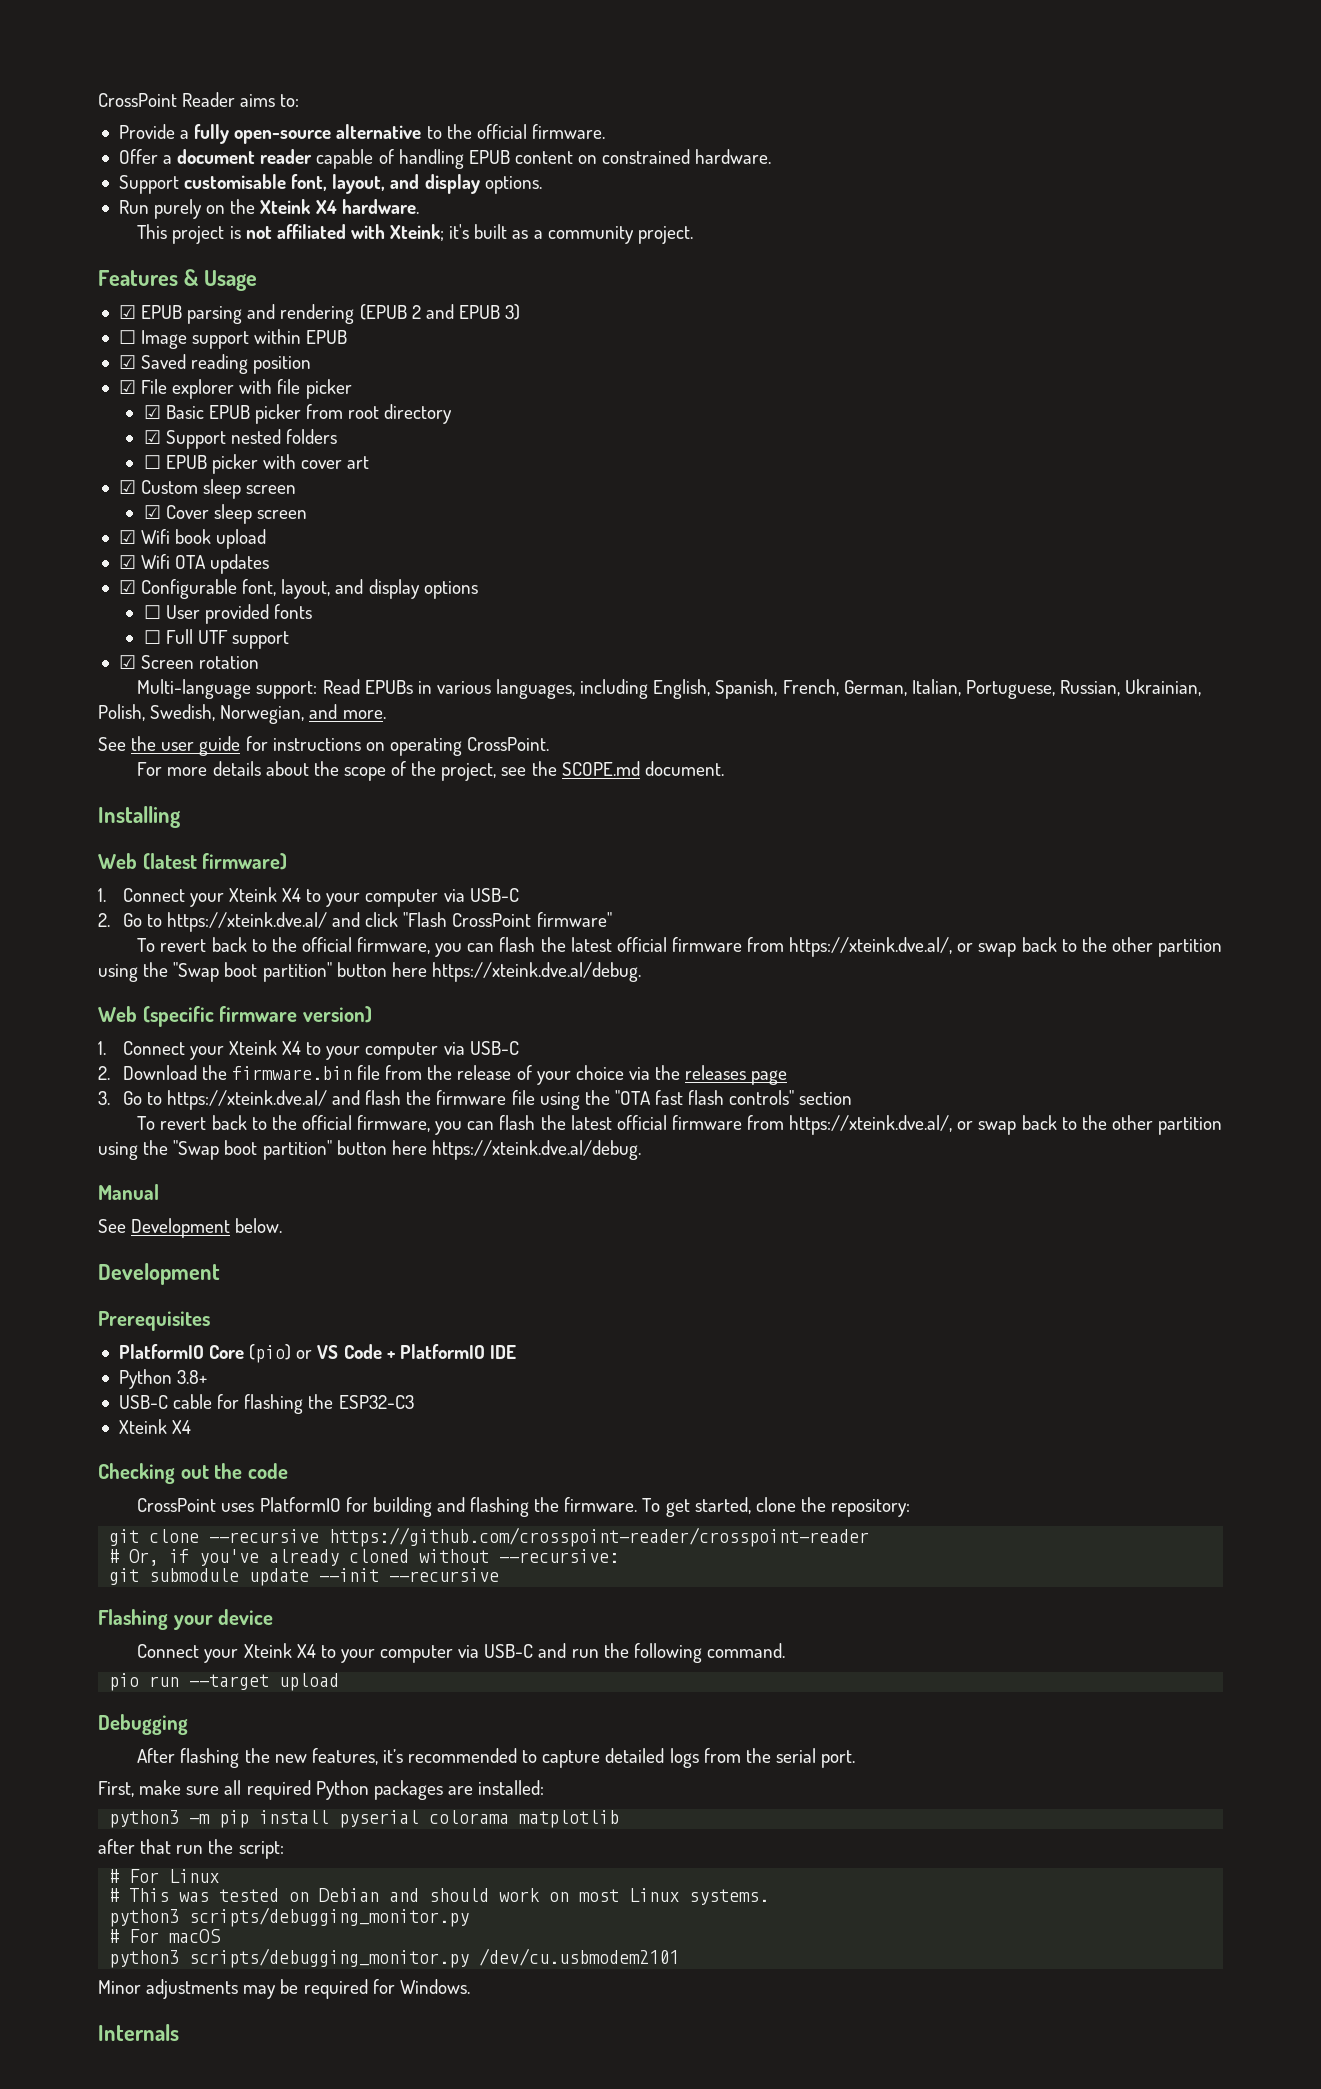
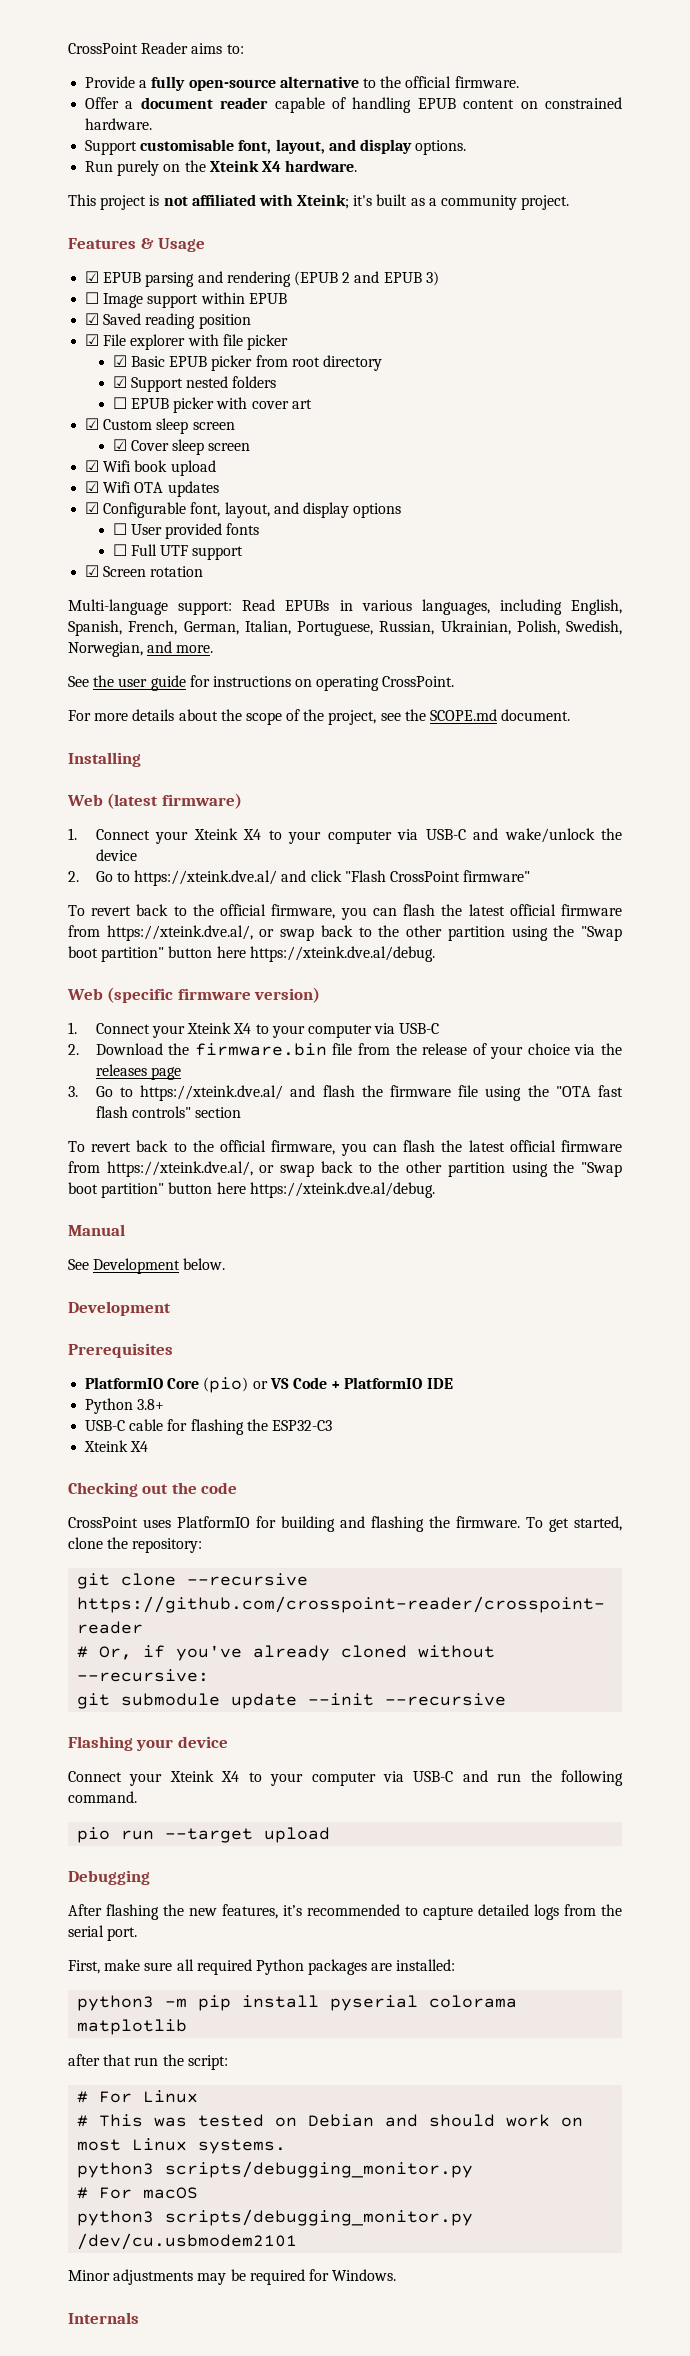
  Web (latest firmware)
- 1. Connect your Xteink X4 to your computer via USB-C
+ 1. Connect your Xteink X4 to your computer via USB-C and wake/unlock the device

